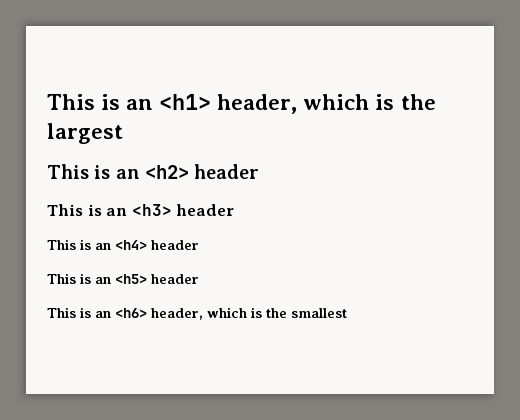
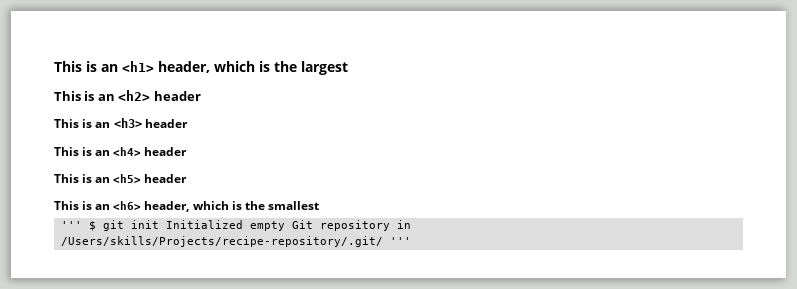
+ ''' $ git init Initialized empty Git repository in /Users/skills/Projects/recipe-repository/.git/ '''

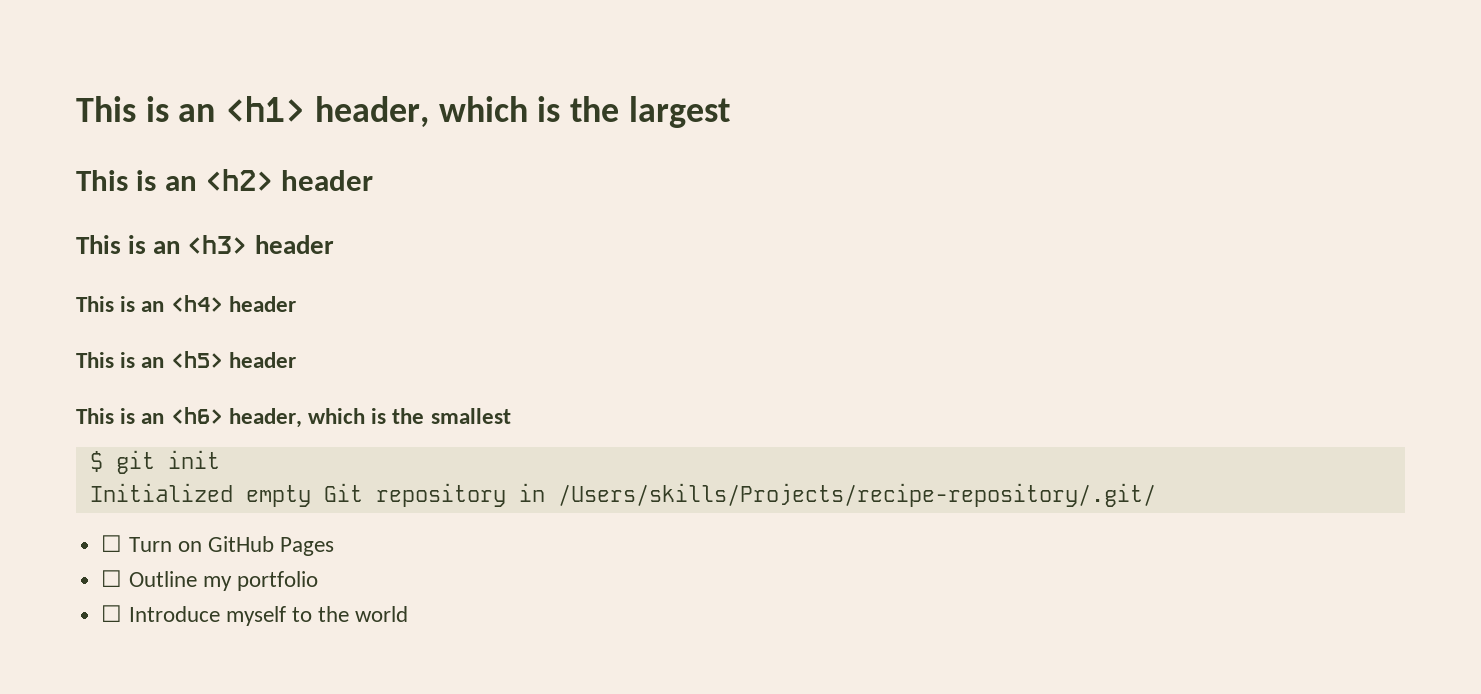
- ''' $ git init Initialized empty Git repository in /Users/skills/Projects/recipe-repository/.git/ '''
+ $ git init
+ Initialized empty Git repository in /Users/skills/Projects/recipe-repository/.git/
+ ☐ Turn on GitHub Pages
+ ☐ Outline my portfolio
+ ☐ Introduce myself to the world

